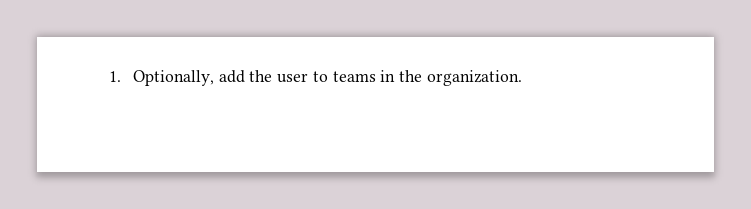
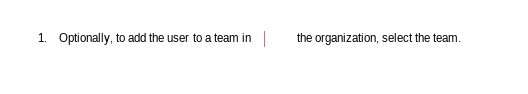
- 1. Optionally, add the user to teams in the organization.
+ 1. Optionally, to add the user to a team in the organization, select the team.

